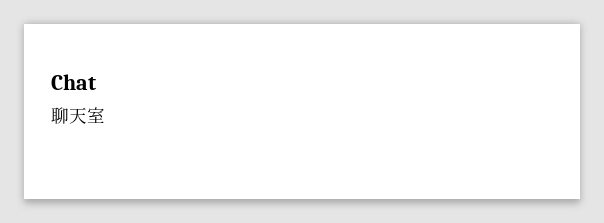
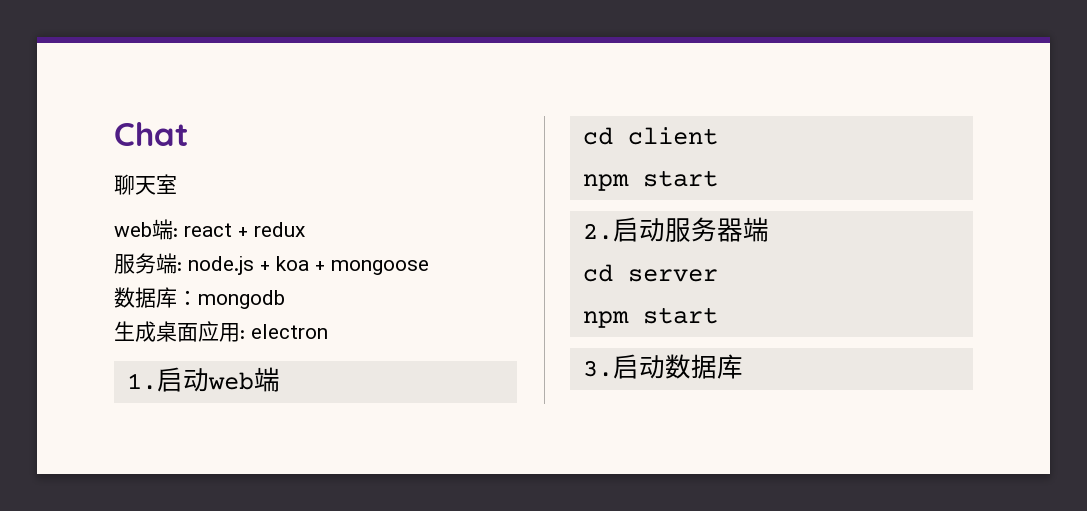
+ web端: react + redux
+ 服务端: node.js + koa + mongoose
+ 数据库：mongodb
+ 生成桌面应用: electron
+ 1.启动web端
+ cd client
+ npm start
+ 2.启动服务器端
+ cd server
+ npm start
+ 3.启动数据库

